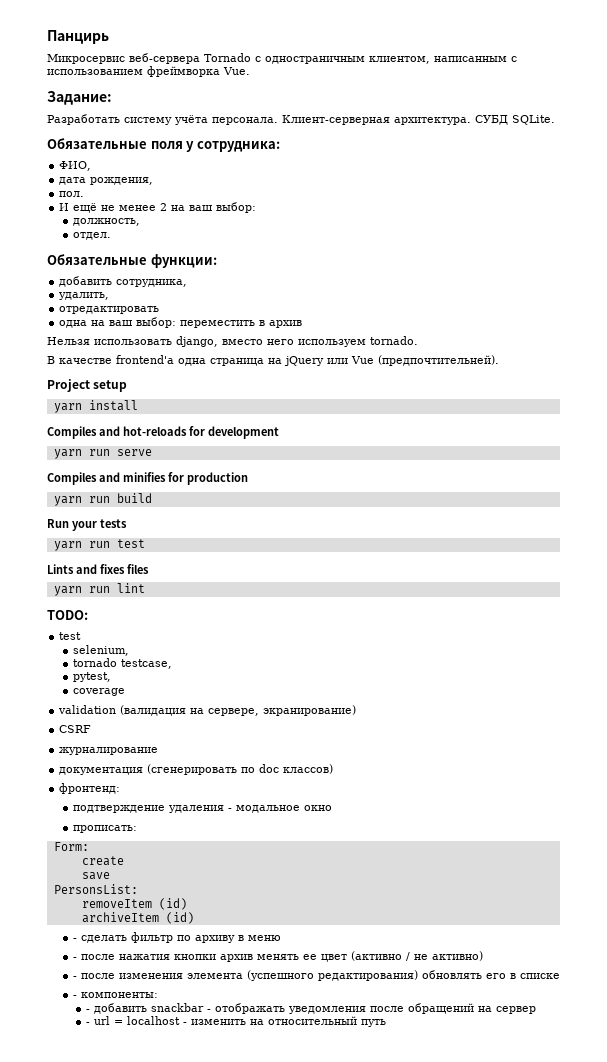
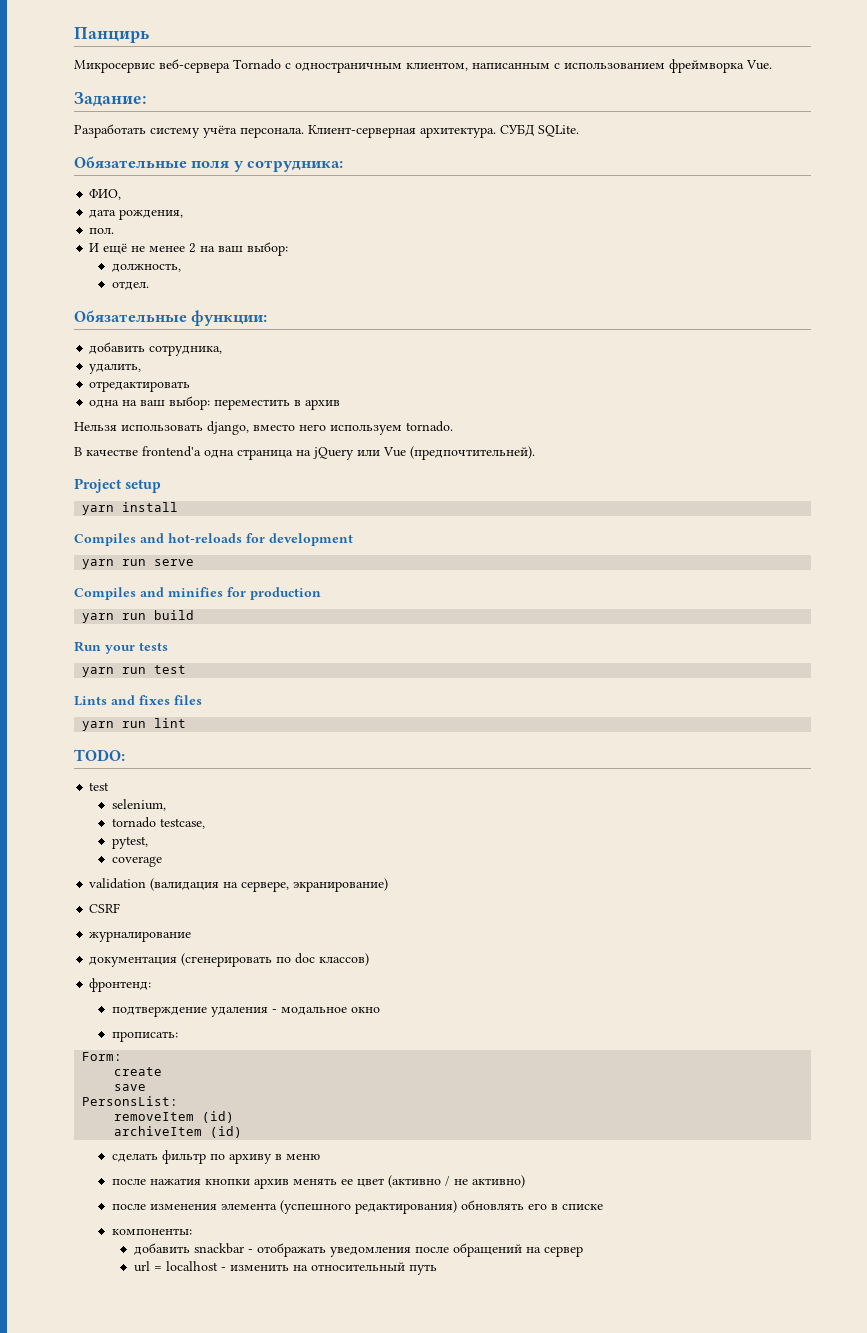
- - сделать фильтр по архиву в меню
+ сделать фильтр по архиву в меню
- - после нажатия кнопки архив менять ее цвет (активно / не активно)
+ после нажатия кнопки архив менять ее цвет (активно / не активно)
- - после изменения элемента (успешного редактирования) обновлять его в списке
+ после изменения элемента (успешного редактирования) обновлять его в списке
- - компоненты:
+ компоненты:
- - добавить snackbar - отображать уведомления после обращений на сервер
+ добавить snackbar - отображать уведомления после обращений на сервер
- - url = localhost - изменить на относительный путь
+ url = localhost - изменить на относительный путь

